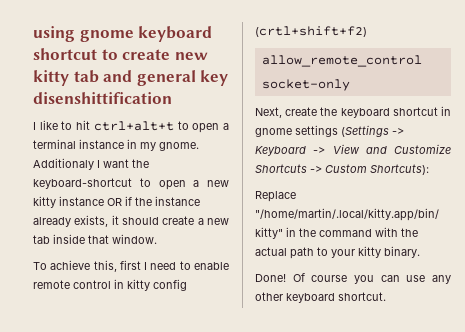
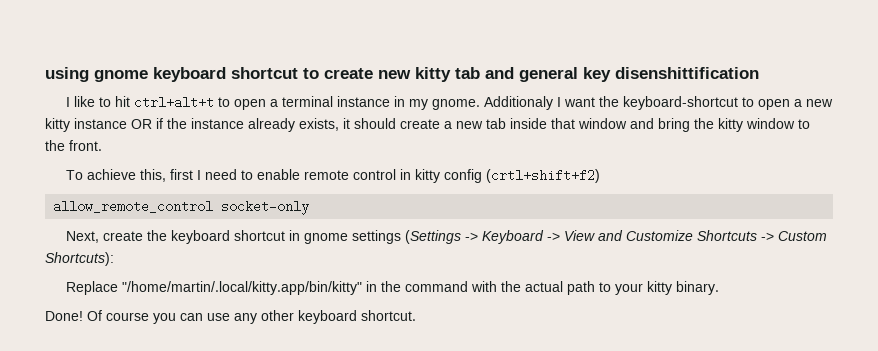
- Additionaly I want the keyboard-shortcut to open a new kitty instance OR if the instance already exists, it should create a new tab inside that window.
+ Additionaly I want the keyboard-shortcut to open a new kitty instance OR if the instance already exists, it should create a new tab inside that window and bring the kitty window to the front.

